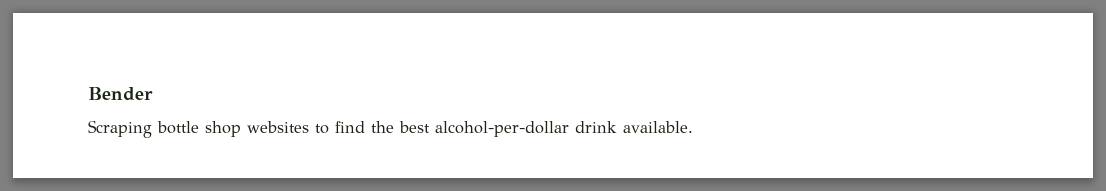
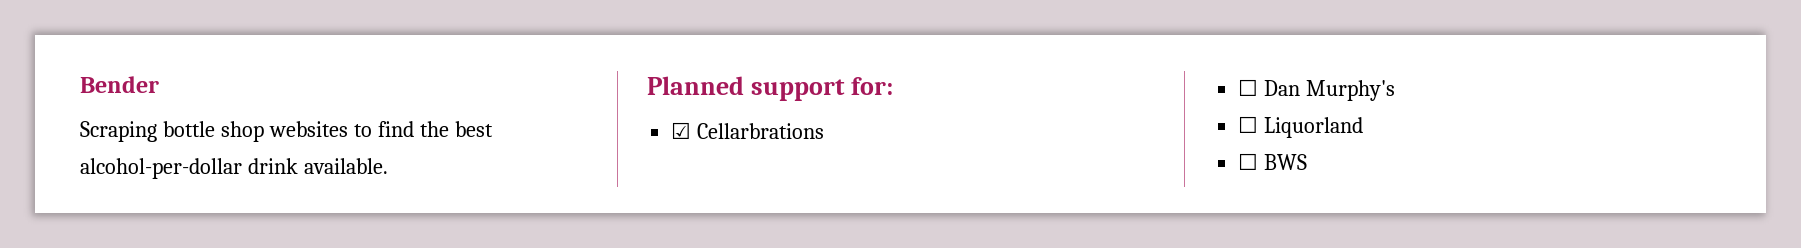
+ Planned support for:
+ ☑ Cellarbrations
+ ☐ Dan Murphy's
+ ☐ Liquorland
+ ☐ BWS

